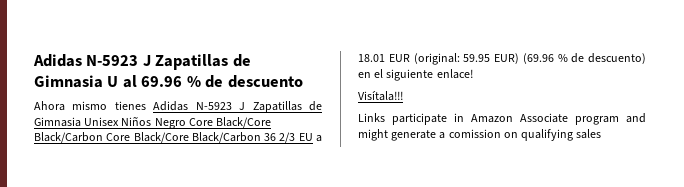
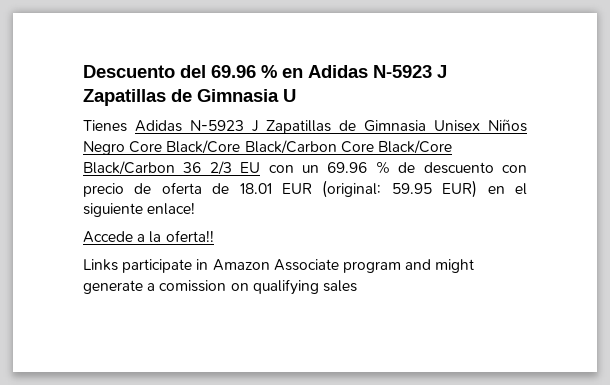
- Adidas N-5923 J Zapatillas de Gimnasia U al 69.96 % de descuento
- Ahora mismo tienes Adidas N-5923 J Zapatillas de Gimnasia Unisex Niños Negro Core Black/Core Black/Carbon Core Black/Core Black/Carbon 36 2/3 EU a 18.01 EUR (original: 59.95 EUR) (69.96 % de descuento) en el siguiente enlace!
+ Descuento del 69.96 % en Adidas N-5923 J Zapatillas de Gimnasia U
+ Tienes Adidas N-5923 J Zapatillas de Gimnasia Unisex Niños Negro Core Black/Core Black/Carbon Core Black/Core Black/Carbon 36 2/3 EU con un 69.96 % de descuento con precio de oferta de 18.01 EUR (original: 59.95 EUR) en el siguiente enlace!
- Visítala!!!
+ Accede a la oferta!!

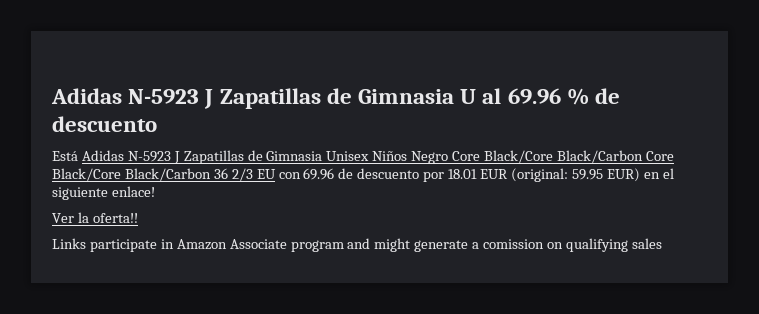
- Descuento del 69.96 % en Adidas N-5923 J Zapatillas de Gimnasia U
- Tienes Adidas N-5923 J Zapatillas de Gimnasia Unisex Niños Negro Core Black/Core Black/Carbon Core Black/Core Black/Carbon 36 2/3 EU con un 69.96 % de descuento con precio de oferta de 18.01 EUR (original: 59.95 EUR) en el siguiente enlace!
+ Adidas N-5923 J Zapatillas de Gimnasia U al 69.96 % de descuento
+ Está Adidas N-5923 J Zapatillas de Gimnasia Unisex Niños Negro Core Black/Core Black/Carbon Core Black/Core Black/Carbon 36 2/3 EU con 69.96 de descuento por 18.01 EUR (original: 59.95 EUR) en el siguiente enlace!
- Accede a la oferta!!
+ Ver la oferta!!

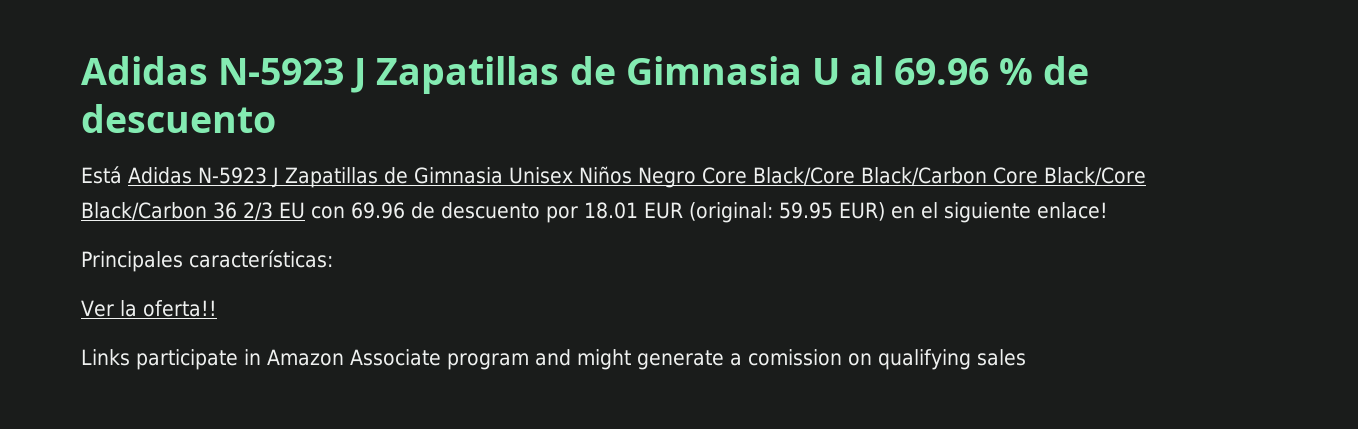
+ Principales características:

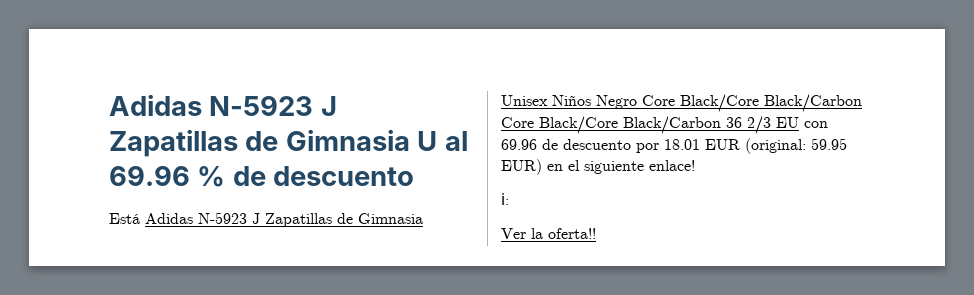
- Principales características:
+ ℹ:
- Links participate in Amazon Associate program and might generate a comission on qualifying sales

